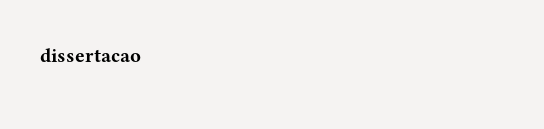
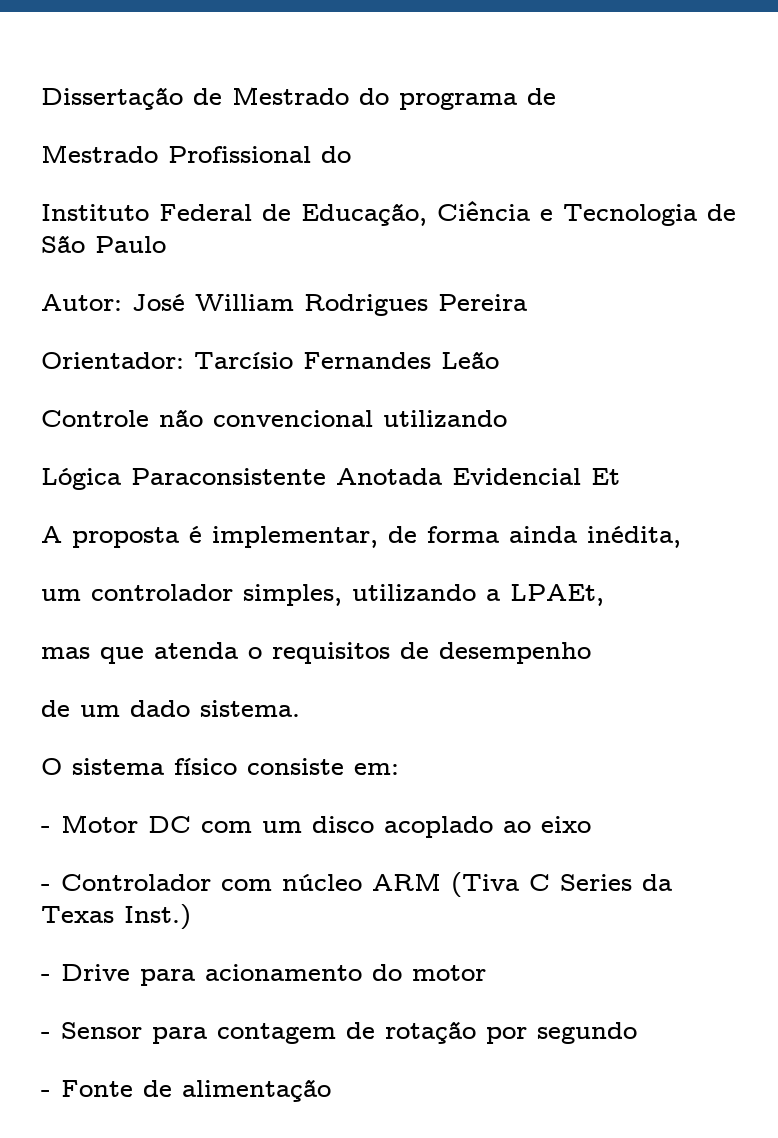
- dissertacao
+ Dissertação de Mestrado do programa de
+ Mestrado Profissional do
+ Instituto Federal de Educação, Ciência e Tecnologia de São Paulo
+ Autor: José William Rodrigues Pereira
+ Orientador: Tarcísio Fernandes Leão
+ Controle não convencional utilizando
+ Lógica Paraconsistente Anotada Evidencial Et
+ A proposta é implementar, de forma ainda inédita,
+ um controlador simples, utilizando a LPAEt,
+ mas que atenda o requisitos de desempenho
+ de um dado sistema.
+ O sistema físico consiste em:
+ - Motor DC com um disco acoplado ao eixo
+ - Controlador com núcleo ARM (Tiva C Series da Texas Inst.)
+ - Drive para acionamento do motor
+ - Sensor para contagem de rotação por segundo
+ - Fonte de alimentação

